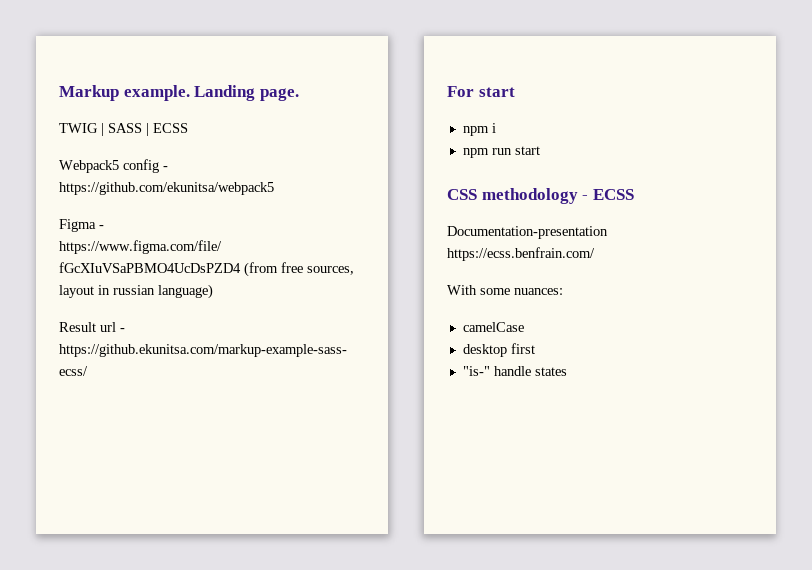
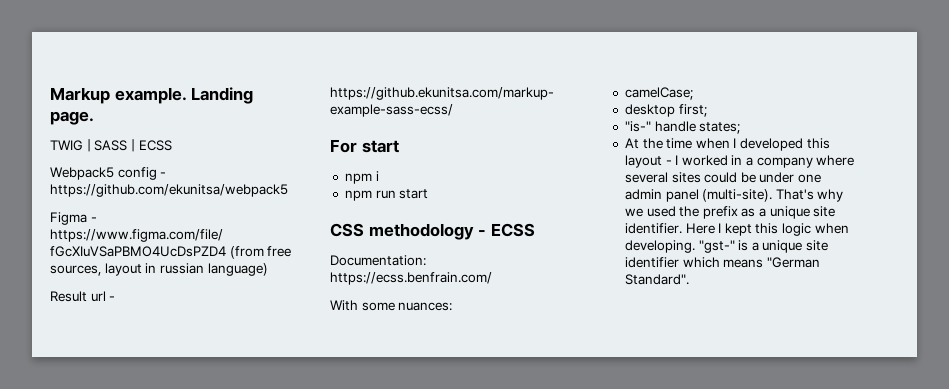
- Documentation-presentation https://ecss.benfrain.com/
+ Documentation: https://ecss.benfrain.com/
- camelCase
+ camelCase;
- desktop first
+ desktop first;
- "is-" handle states
+ "is-" handle states;
+ At the time when I developed this layout - I worked in a company where several sites could be under one admin panel (multi-site). That's why we used the prefix as a unique site identifier. Here I kept this logic when developing. "gst-" is a unique site identifier which means "German Standard".

